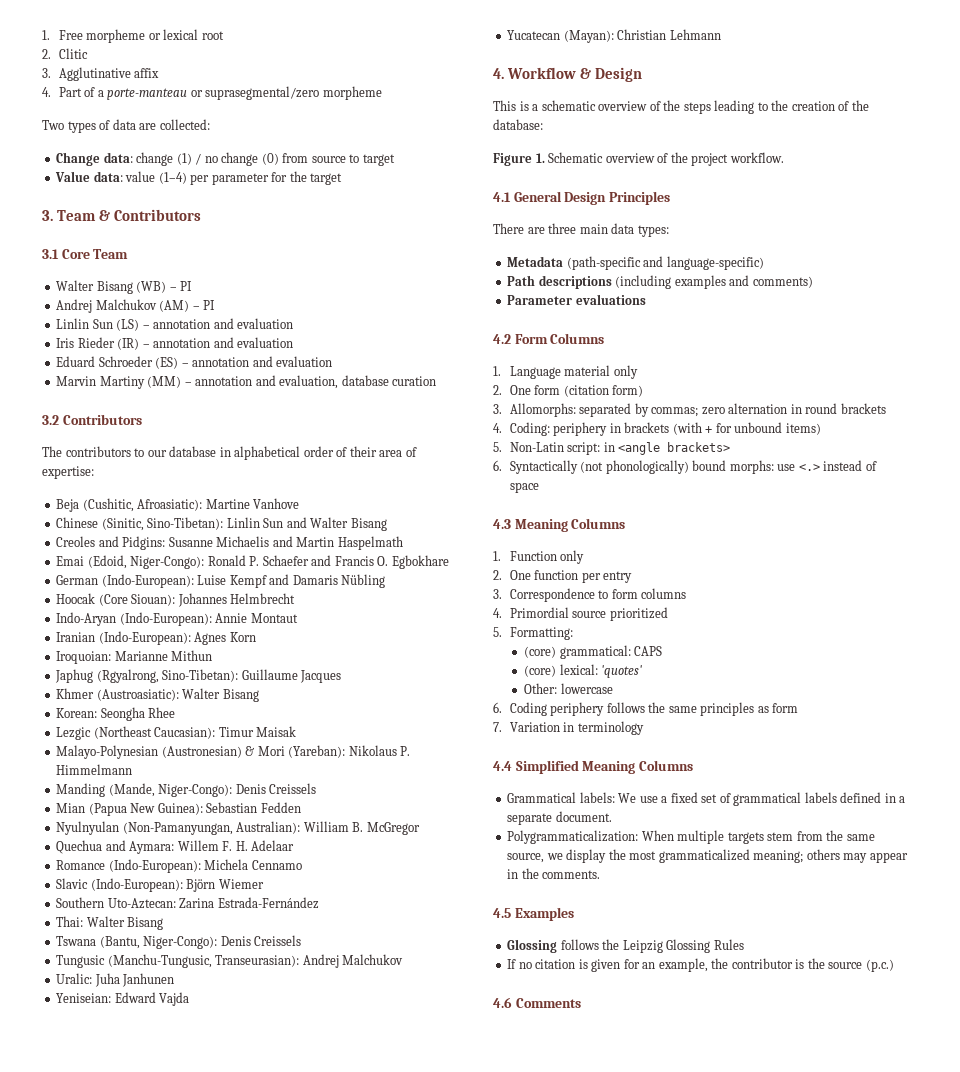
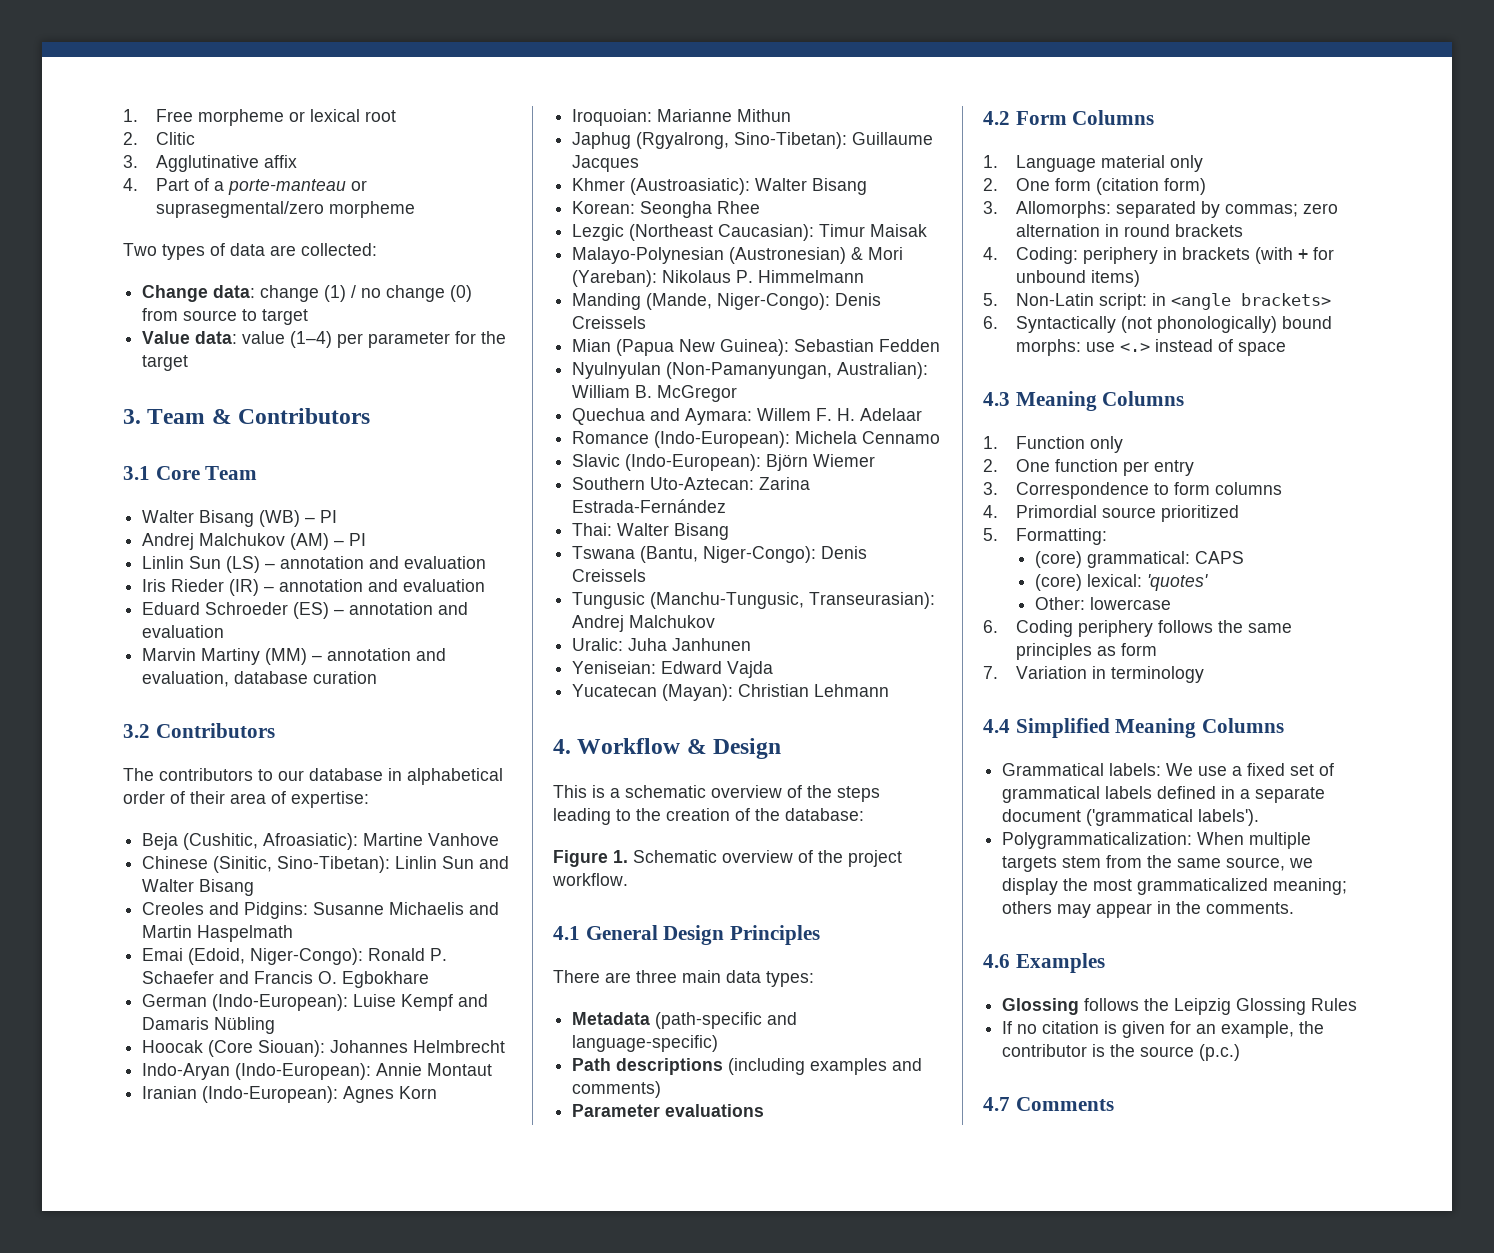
- Grammatical labels: We use a fixed set of grammatical labels defined in a separate document.
+ Grammatical labels: We use a fixed set of grammatical labels defined in a separate document ('grammatical labels').
- 4.5 Examples
+ 4.6 Examples
- 4.6 Comments
+ 4.7 Comments

